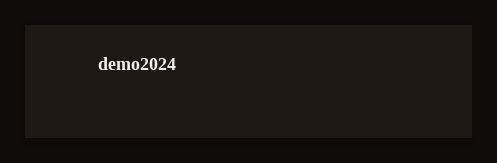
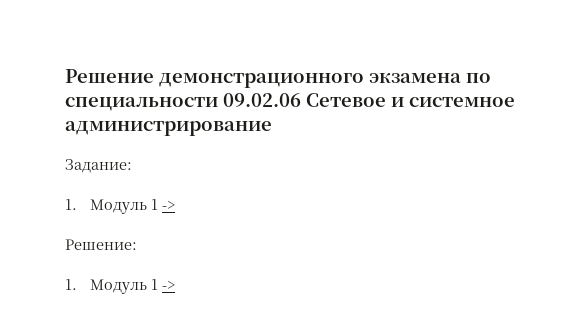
- demo2024
+ Решение демонстрационного экзамена по специальности 09.02.06 Сетевое и системное администрирование
+ Задание:
+ 1. Модуль 1 ->
+ Решение:
+ 1. Модуль 1 ->

